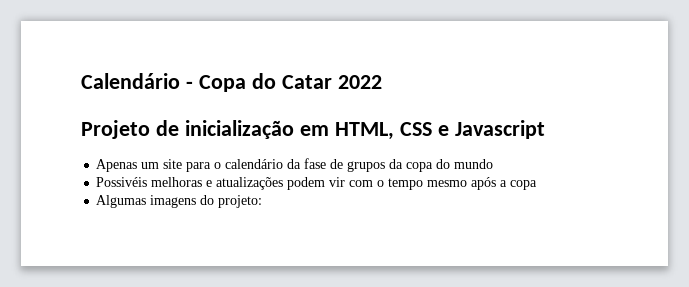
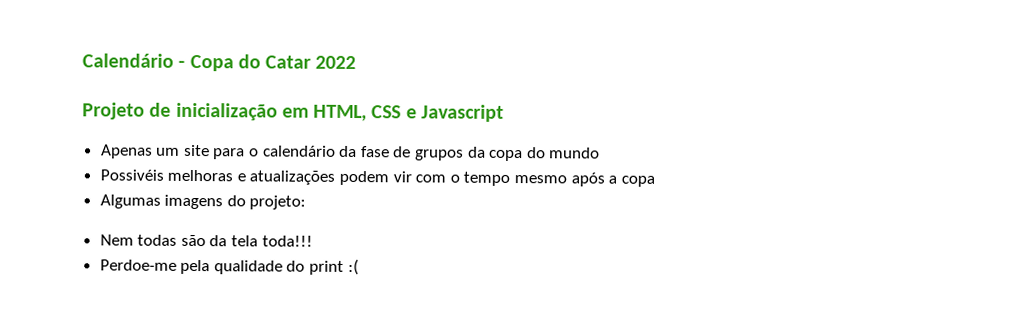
+ Nem todas são da tela toda!!!
+ Perdoe-me pela qualidade do print :(

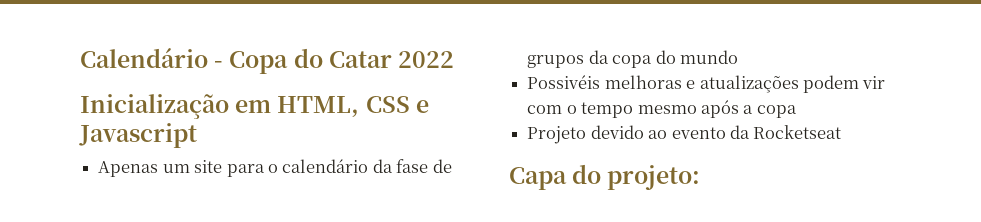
- Projeto de inicialização em HTML, CSS e Javascript
+ Inicialização em HTML, CSS e Javascript
- Algumas imagens do projeto:
- Nem todas são da tela toda!!!
- Perdoe-me pela qualidade do print :(
+ Projeto devido ao evento da Rocketseat
+ Capa do projeto:

